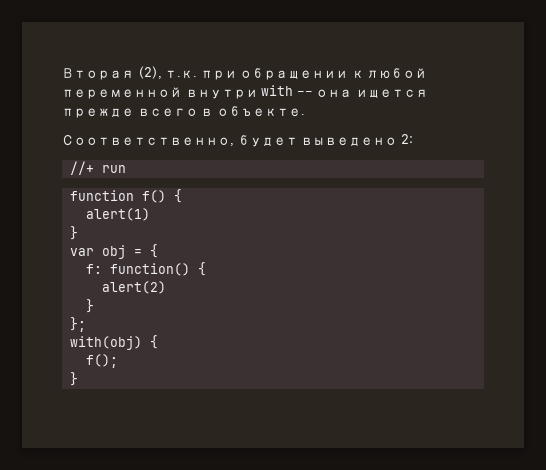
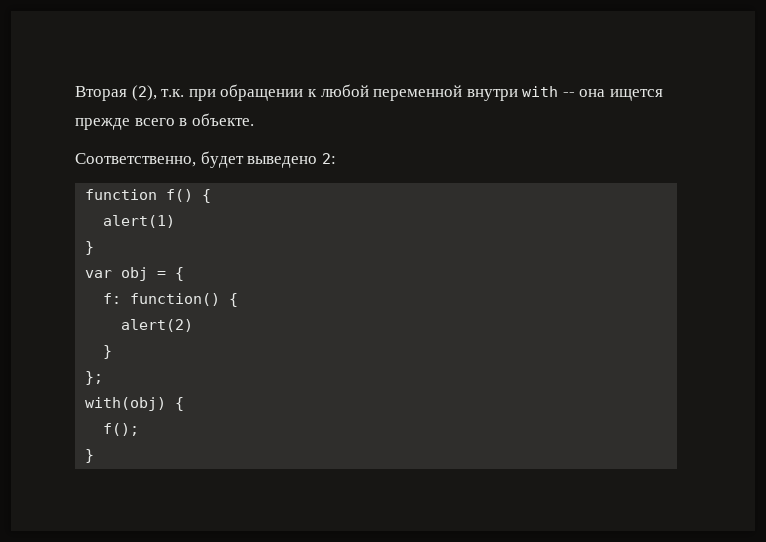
- //+ run

